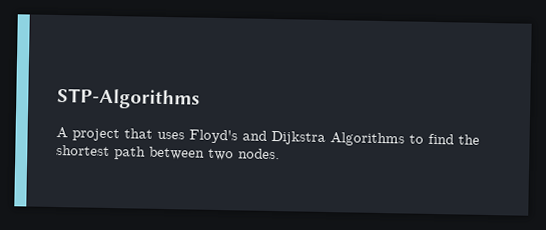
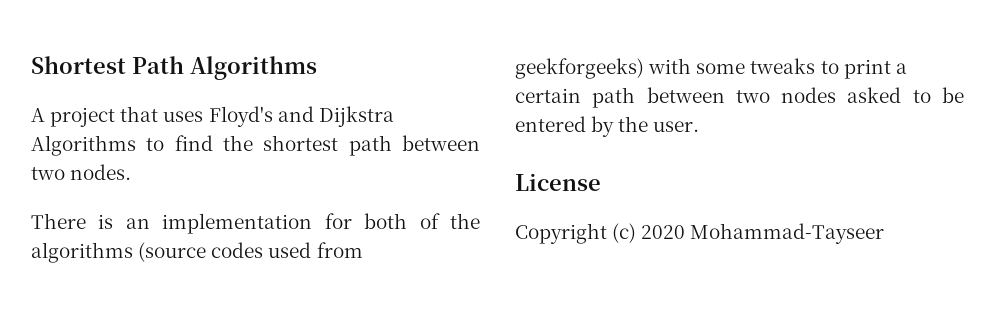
- STP-Algorithms
+ Shortest Path Algorithms
+ There is an implementation for both of the algorithms (source codes used from geekforgeeks) with some tweaks to print a certain path between two nodes asked to be entered by the user.
+ License
+ Copyright (c) 2020 Mohammad-Tayseer

